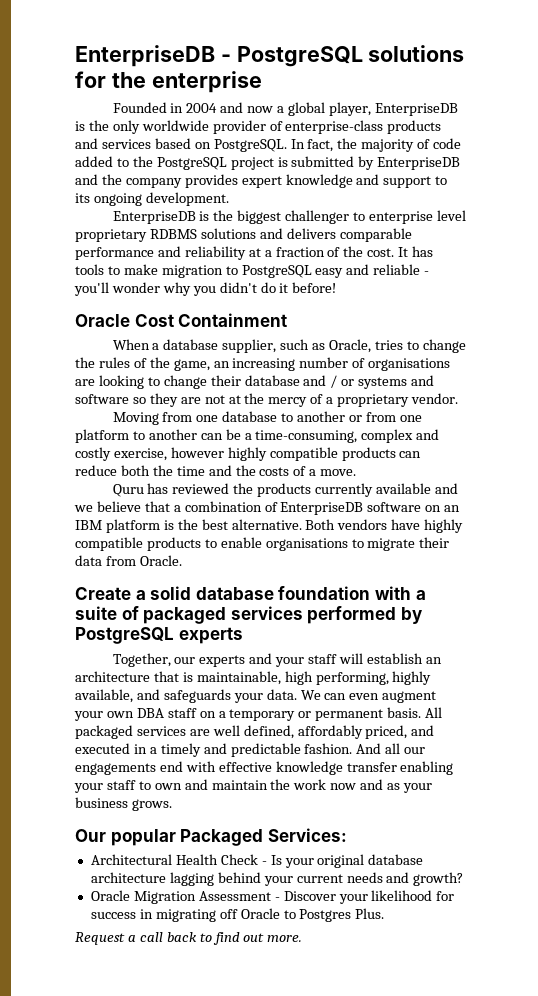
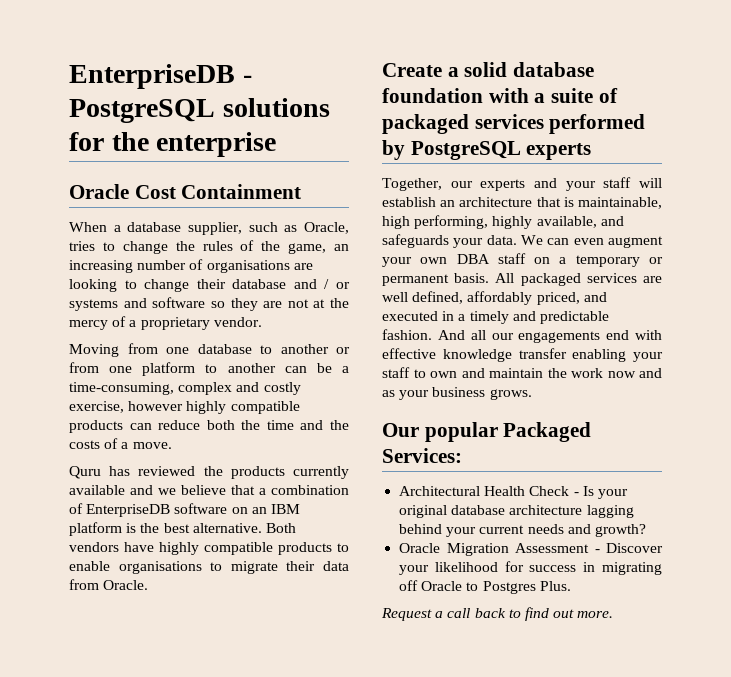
- Founded in 2004 and now a global player, EnterpriseDB is the only worldwide provider of enterprise-class products and services based on PostgreSQL. In fact, the majority of code added to the PostgreSQL project is submitted by EnterpriseDB and the company provides expert knowledge and support to its ongoing development.
- EnterpriseDB is the biggest challenger to enterprise level proprietary RDBMS solutions and delivers comparable performance and reliability at a fraction of the cost. It has tools to make migration to PostgreSQL easy and reliable - you'll wonder why you didn't do it before!

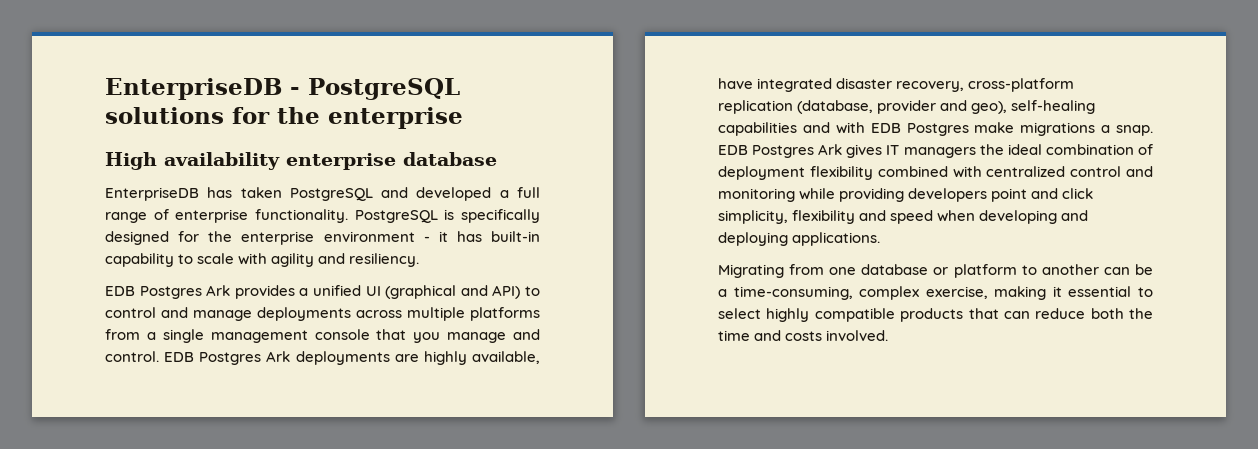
- Oracle Cost Containment
- When a database supplier, such as Oracle, tries to change the rules of the game, an increasing number of organisations are looking to change their database and / or systems and software so they are not at the mercy of a proprietary vendor.
- Moving from one database to another or from one platform to another can be a time-consuming, complex and costly exercise, however highly compatible products can reduce both the time and the costs of a move.
- Quru has reviewed the products currently available and we believe that a combination of EnterpriseDB software on an IBM platform is the best alternative. Both vendors have highly compatible products to enable organisations to migrate their data from Oracle.
- Create a solid database foundation with a suite of packaged services performed by PostgreSQL experts
- Together, our experts and your staff will establish an architecture that is maintainable, high performing, highly available, and safeguards your data. We can even augment your own DBA staff on a temporary or permanent basis. All packaged services are well defined, affordably priced, and executed in a timely and predictable fashion. And all our engagements end with effective knowledge transfer enabling your staff to own and maintain the work now and as your business grows.
- Our popular Packaged Services:
- Architectural Health Check - Is your original database architecture lagging behind your current needs and growth?
- Oracle Migration Assessment - Discover your likelihood for success in migrating off Oracle to Postgres Plus.
- Request a call back to find out more.
+ High availability enterprise database
+ EnterpriseDB has taken PostgreSQL and developed a full range of enterprise functionality. PostgreSQL is specifically designed for the enterprise environment - it has built-in capability to scale with agility and resiliency.
+ EDB Postgres Ark provides a unified UI (graphical and API) to control and manage deployments across multiple platforms from a single management console that you manage and control. EDB Postgres Ark deployments are highly available, have integrated disaster recovery, cross-platform replication (database, provider and geo), self-healing capabilities and with EDB Postgres make migrations a snap. EDB Postgres Ark gives IT managers the ideal combination of deployment flexibility combined with centralized control and monitoring while providing developers point and click simplicity, flexibility and speed when developing and deploying applications.
+ Migrating from one database or platform to another can be a time-consuming, complex exercise, making it essential to select highly compatible products that can reduce both the time and costs involved.

